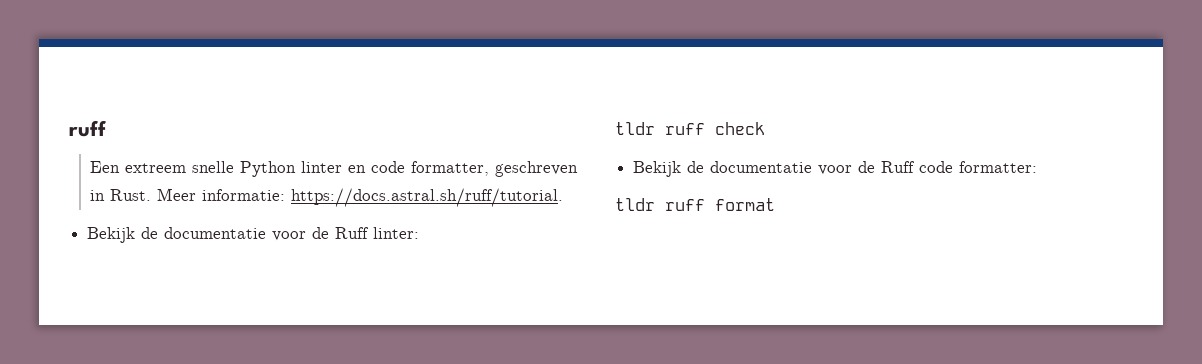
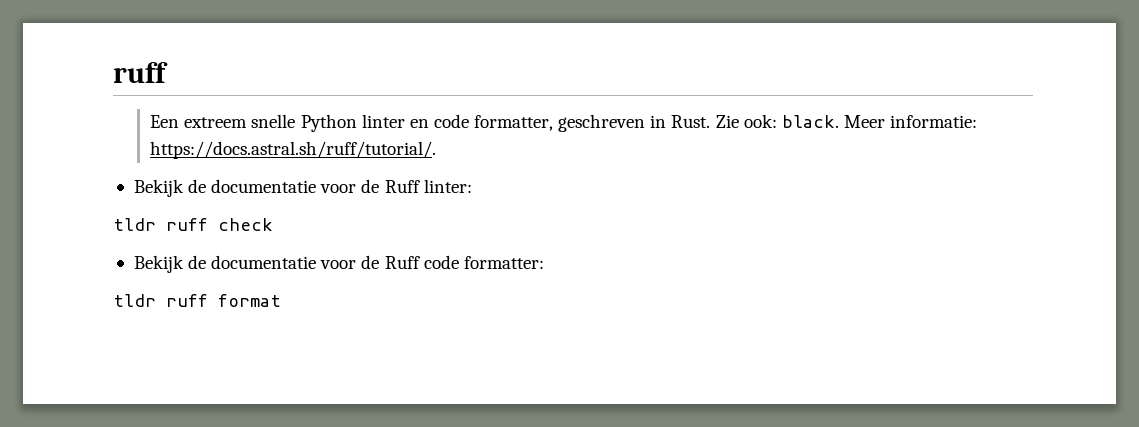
+ Zie ook: black.
- Meer informatie: https://docs.astral.sh/ruff/tutorial.
+ Meer informatie: https://docs.astral.sh/ruff/tutorial/.

